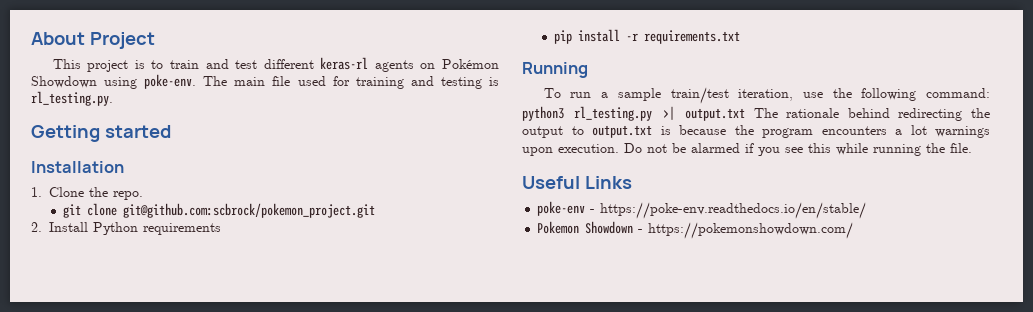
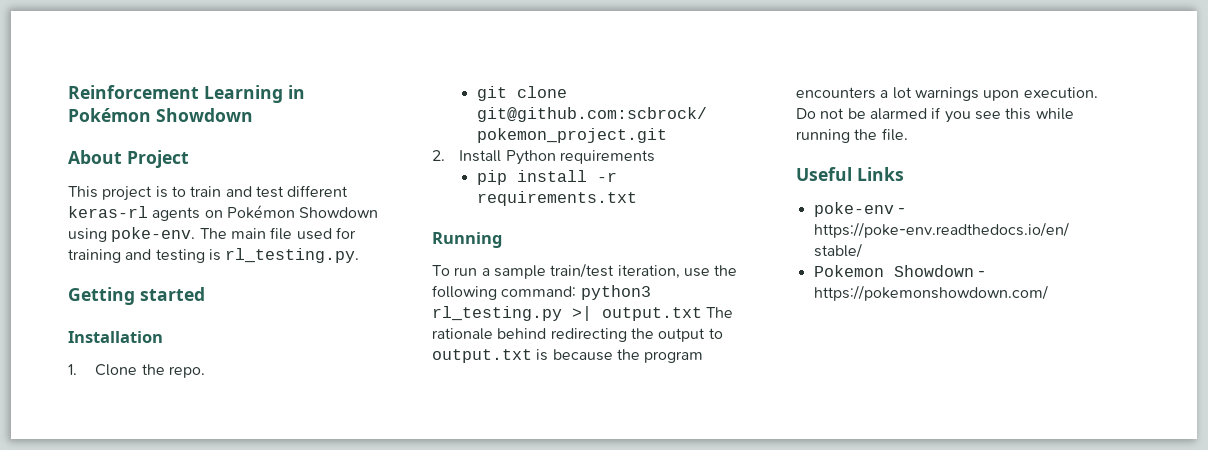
+ Reinforcement Learning in Pokémon Showdown

